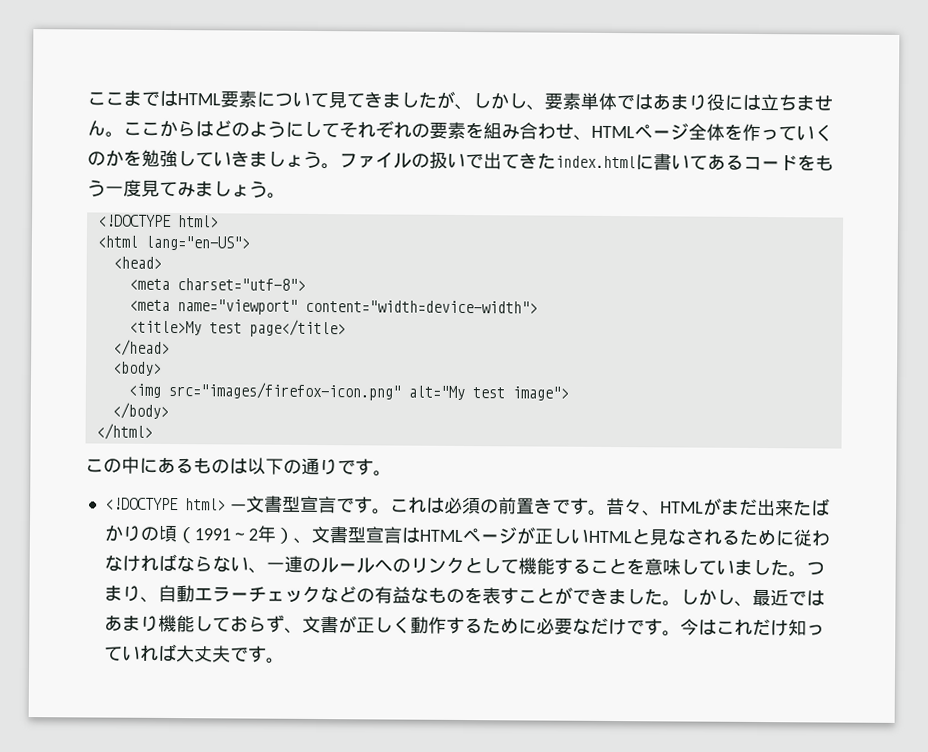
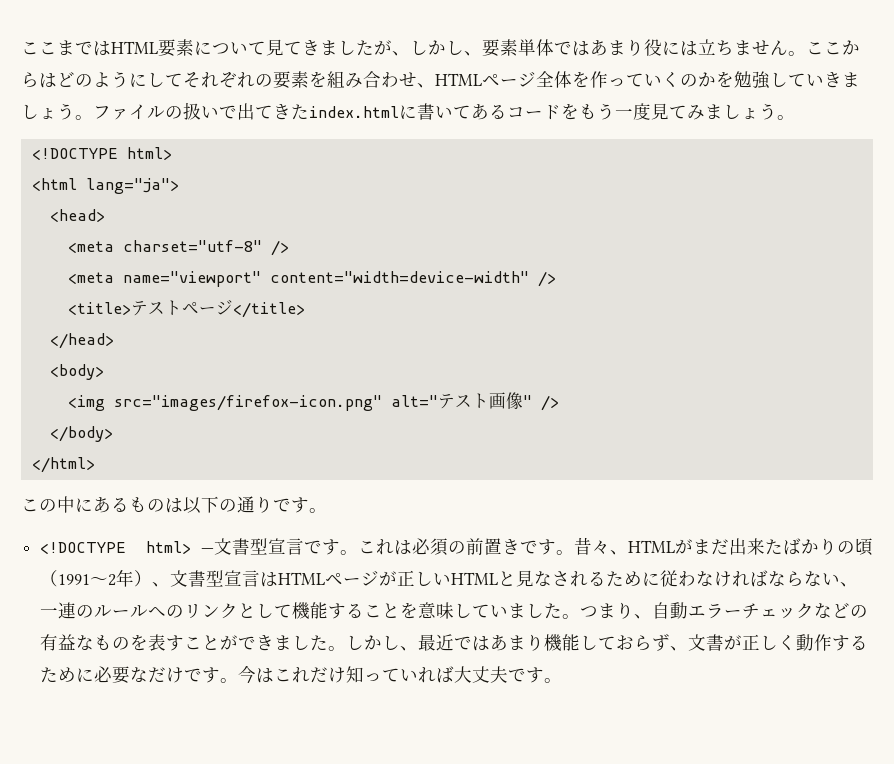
- <html lang="en-US">
+ <html lang="ja">
- <meta charset="utf-8">
+ <meta charset="utf-8" />
- <meta name="viewport" content="width=device-width">
- <title>My test page</title>
+ <meta name="viewport" content="width=device-width" />
+ <title>テストページ</title>
- <img src="images/firefox-icon.png" alt="My test image">
+ <img src="images/firefox-icon.png" alt="テスト画像" />

